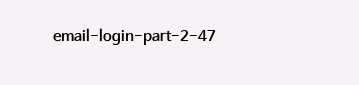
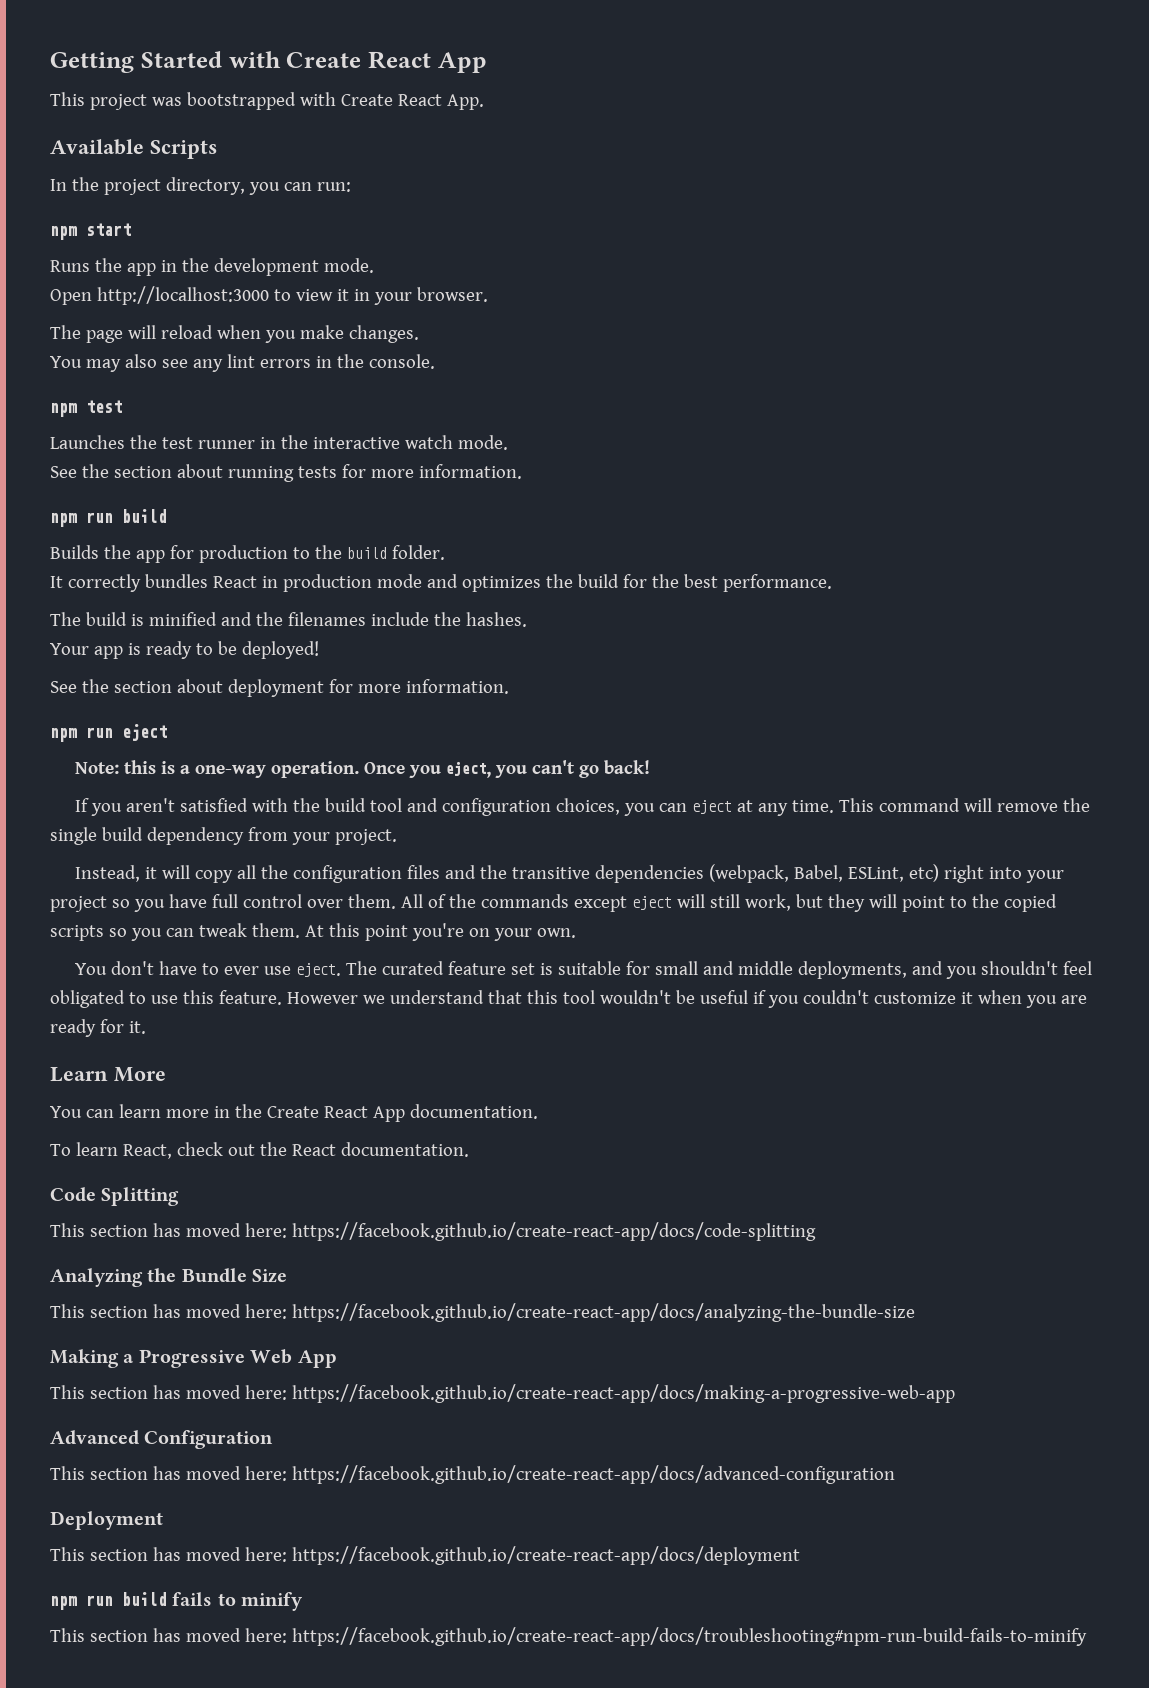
- email-login-part-2-47
+ Getting Started with Create React App
+ This project was bootstrapped with Create React App.
+ Available Scripts
+ In the project directory, you can run:
+ npm start
+ Runs the app in the development mode.
+ Open http://localhost:3000 to view it in your browser.
+ The page will reload when you make changes.
+ You may also see any lint errors in the console.
+ npm test
+ Launches the test runner in the interactive watch mode.
+ See the section about running tests for more information.
+ npm run build
+ Builds the app for production to the build folder.
+ It correctly bundles React in production mode and optimizes the build for the best performance.
+ The build is minified and the filenames include the hashes.
+ Your app is ready to be deployed!
+ See the section about deployment for more information.
+ npm run eject
+ Note: this is a one-way operation. Once you eject, you can't go back!
+ If you aren't satisfied with the build tool and configuration choices, you can eject at any time. This command will remove the single build dependency from your project.
+ Instead, it will copy all the configuration files and the transitive dependencies (webpack, Babel, ESLint, etc) right into your project so you have full control over them. All of the commands except eject will still work, but they will point to the copied scripts so you can tweak them. At this point you're on your own.
+ You don't have to ever use eject. The curated feature set is suitable for small and middle deployments, and you shouldn't feel obligated to use this feature. However we understand that this tool wouldn't be useful if you couldn't customize it when you are ready for it.
+ Learn More
+ You can learn more in the Create React App documentation.
+ To learn React, check out the React documentation.
+ Code Splitting
+ This section has moved here: https://facebook.github.io/create-react-app/docs/code-splitting
+ Analyzing the Bundle Size
+ This section has moved here: https://facebook.github.io/create-react-app/docs/analyzing-the-bundle-size
+ Making a Progressive Web App
+ This section has moved here: https://facebook.github.io/create-react-app/docs/making-a-progressive-web-app
+ Advanced Configuration
+ This section has moved here: https://facebook.github.io/create-react-app/docs/advanced-configuration
+ Deployment
+ This section has moved here: https://facebook.github.io/create-react-app/docs/deployment
+ npm run build fails to minify
+ This section has moved here: https://facebook.github.io/create-react-app/docs/troubleshooting#npm-run-build-fails-to-minify

